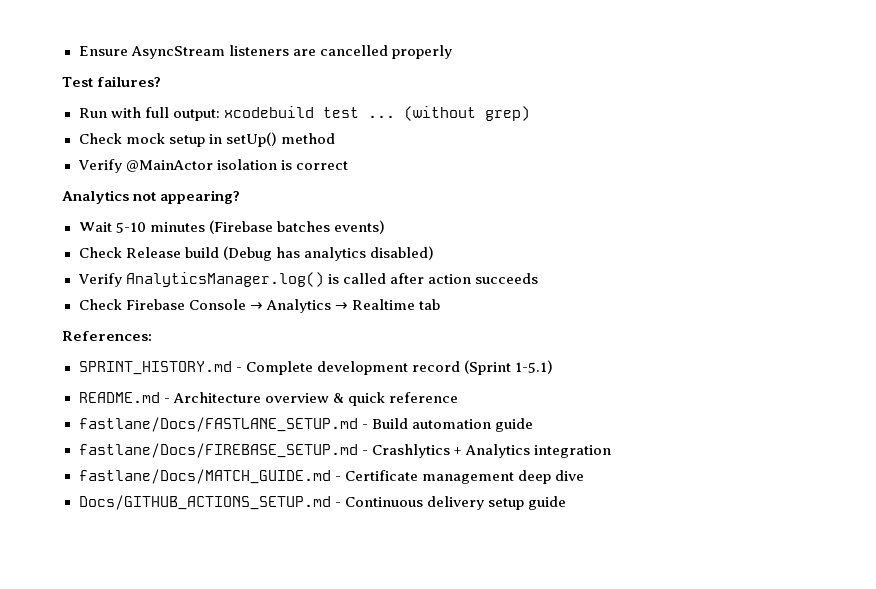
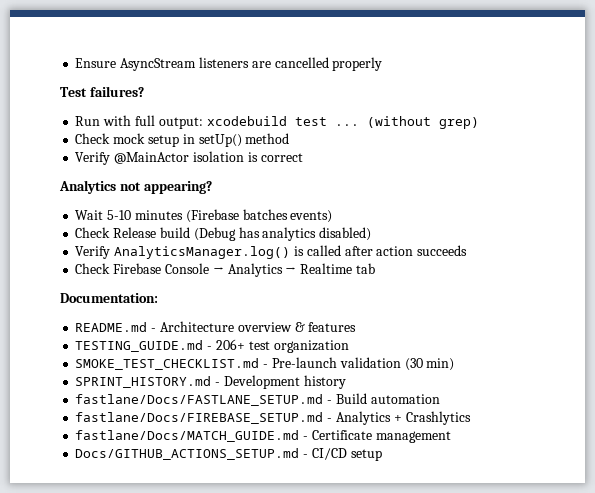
- References:
- SPRINT_HISTORY.md - Complete development record (Sprint 1-5.1)
+ Documentation:
- README.md - Architecture overview & quick reference
+ README.md - Architecture overview & features
+ TESTING_GUIDE.md - 206+ test organization
+ SMOKE_TEST_CHECKLIST.md - Pre-launch validation (30 min)
+ SPRINT_HISTORY.md - Development history
- fastlane/Docs/FASTLANE_SETUP.md - Build automation guide
+ fastlane/Docs/FASTLANE_SETUP.md - Build automation
- fastlane/Docs/FIREBASE_SETUP.md - Crashlytics + Analytics integration
+ fastlane/Docs/FIREBASE_SETUP.md - Analytics + Crashlytics
- fastlane/Docs/MATCH_GUIDE.md - Certificate management deep dive
+ fastlane/Docs/MATCH_GUIDE.md - Certificate management
- Docs/GITHUB_ACTIONS_SETUP.md - Continuous delivery setup guide
+ Docs/GITHUB_ACTIONS_SETUP.md - CI/CD setup

